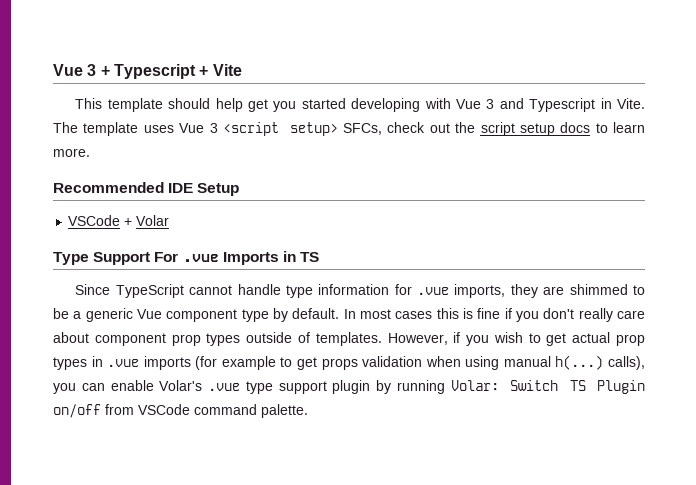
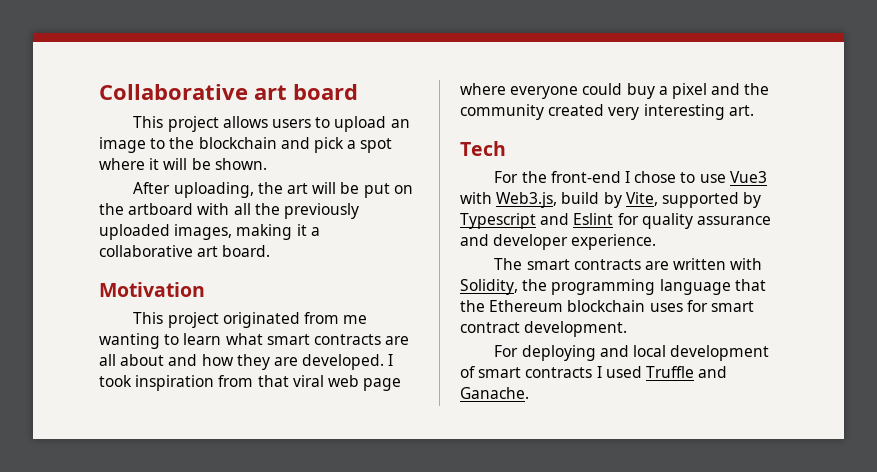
- Vue 3 + Typescript + Vite
- This template should help get you started developing with Vue 3 and Typescript in Vite. The template uses Vue 3 <script setup> SFCs, check out the script setup docs to learn more.
- Recommended IDE Setup
- VSCode + Volar
- Type Support For .vue Imports in TS
- Since TypeScript cannot handle type information for .vue imports, they are shimmed to be a generic Vue component type by default. In most cases this is fine if you don't really care about component prop types outside of templates. However, if you wish to get actual prop types in .vue imports (for example to get props validation when using manual h(...) calls), you can enable Volar's .vue type support plugin by running Volar: Switch TS Plugin on/off from VSCode command palette.
+ Collaborative art board
+ This project allows users to upload an image to the blockchain and pick a spot where it will be shown.
+ After uploading, the art will be put on the artboard with all the previously uploaded images, making it a collaborative art board.
+ Motivation
+ This project originated from me wanting to learn what smart contracts are all about and how they are developed. I took inspiration from that viral web page where everyone could buy a pixel and the community created very interesting art.
+ Tech
+ For the front-end I chose to use Vue3 with Web3.js, build by Vite, supported by Typescript and Eslint for quality assurance and developer experience.
+ The smart contracts are written with Solidity, the programming language that the Ethereum blockchain uses for smart contract development.
+ For deploying and local development of smart contracts I used Truffle and Ganache.

